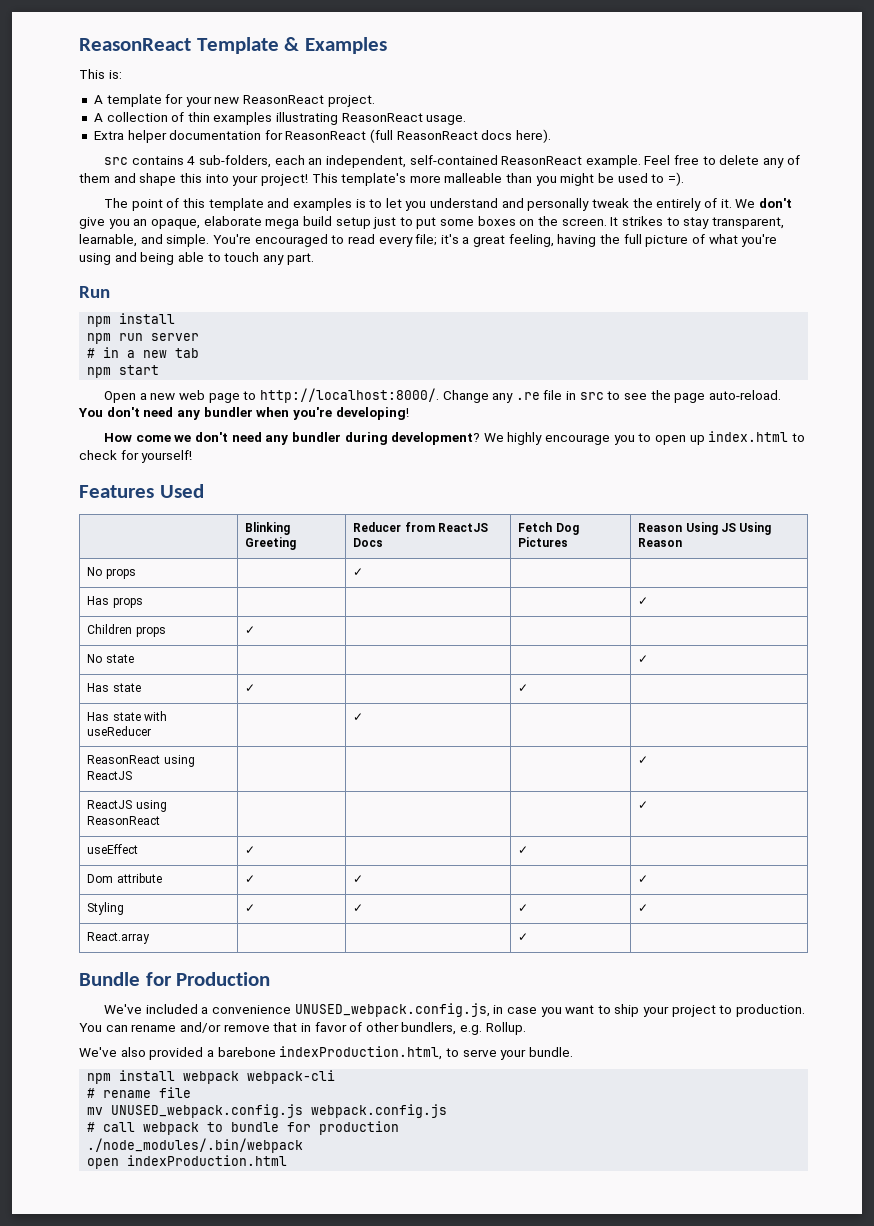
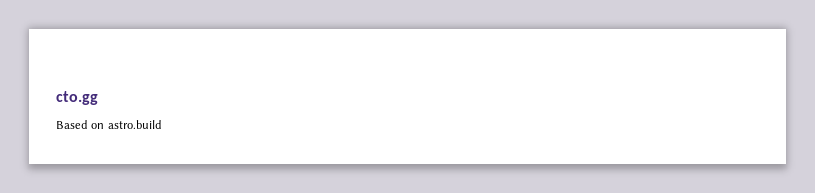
- ReasonReact Template & Examples
- This is:
- A template for your new ReasonReact project.
- A collection of thin examples illustrating ReasonReact usage.
- Extra helper documentation for ReasonReact (full ReasonReact docs here).
- src contains 4 sub-folders, each an independent, self-contained ReasonReact example. Feel free to delete any of them and shape this into your project! This template's more malleable than you might be used to =).
- The point of this template and examples is to let you understand and personally tweak the entirely of it. We don't give you an opaque, elaborate mega build setup just to put some boxes on the screen. It strikes to stay transparent, learnable, and simple. You're encouraged to read every file; it's a great feeling, having the full picture of what you're using and being able to touch any part.
- Run
- npm install
- npm run server
- # in a new tab
- npm start
- Open a new web page to http://localhost:8000/. Change any .re file in src to see the page auto-reload. You don't need any bundler when you're developing!
- How come we don't need any bundler during development? We highly encourage you to open up index.html to check for yourself!
- Features Used
- | Blinking Greeting | Reducer from ReactJS Docs | Fetch Dog Pictures | Reason Using JS Using Reason
- No props | | ✓ | |
- Has props | | | | ✓
- Children props | ✓ | | |
- No state | | | | ✓
- Has state | ✓ | | ✓ |
- Has state with useReducer | | ✓ | |
- ReasonReact using ReactJS | | | | ✓
- ReactJS using ReasonReact | | | | ✓
- useEffect | ✓ | | ✓ |
- Dom attribute | ✓ | ✓ | | ✓
- Styling | ✓ | ✓ | ✓ | ✓
- React.array | | | ✓ |
- Bundle for Production
- We've included a convenience UNUSED_webpack.config.js, in case you want to ship your project to production. You can rename and/or remove that in favor of other bundlers, e.g. Rollup.
- We've also provided a barebone indexProduction.html, to serve your bundle.
- npm install webpack webpack-cli
- # rename file
- mv UNUSED_webpack.config.js webpack.config.js
- # call webpack to bundle for production
- ./node_modules/.bin/webpack
- open indexProduction.html
+ cto.gg
+ Based on astro.build

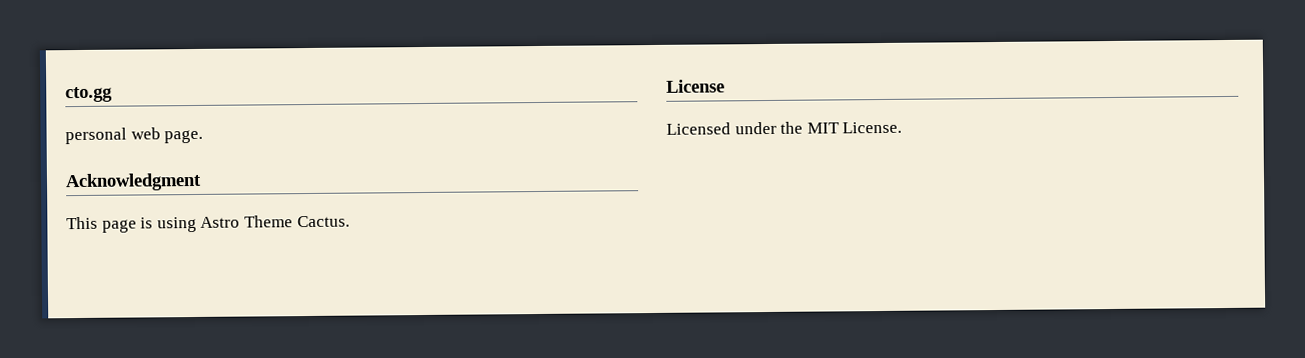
- Based on astro.build
+ personal web page.
+ Acknowledgment
+ This page is using Astro Theme Cactus.
+ License
+ Licensed under the MIT License.

